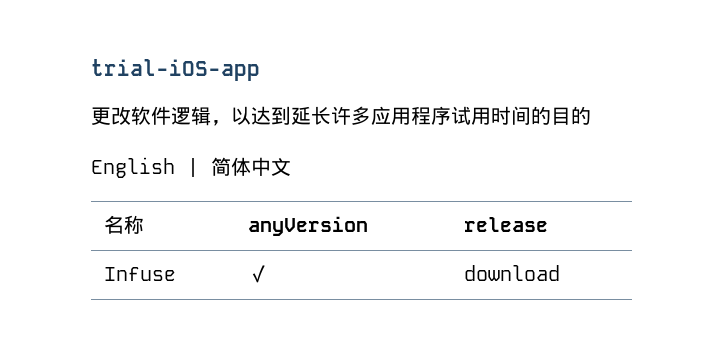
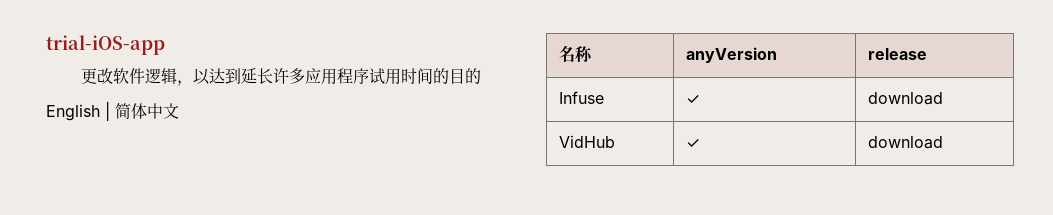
+ VidHub | ✓ | download

